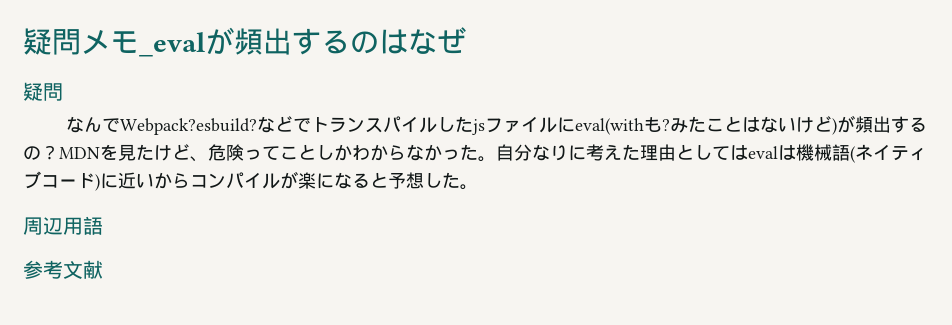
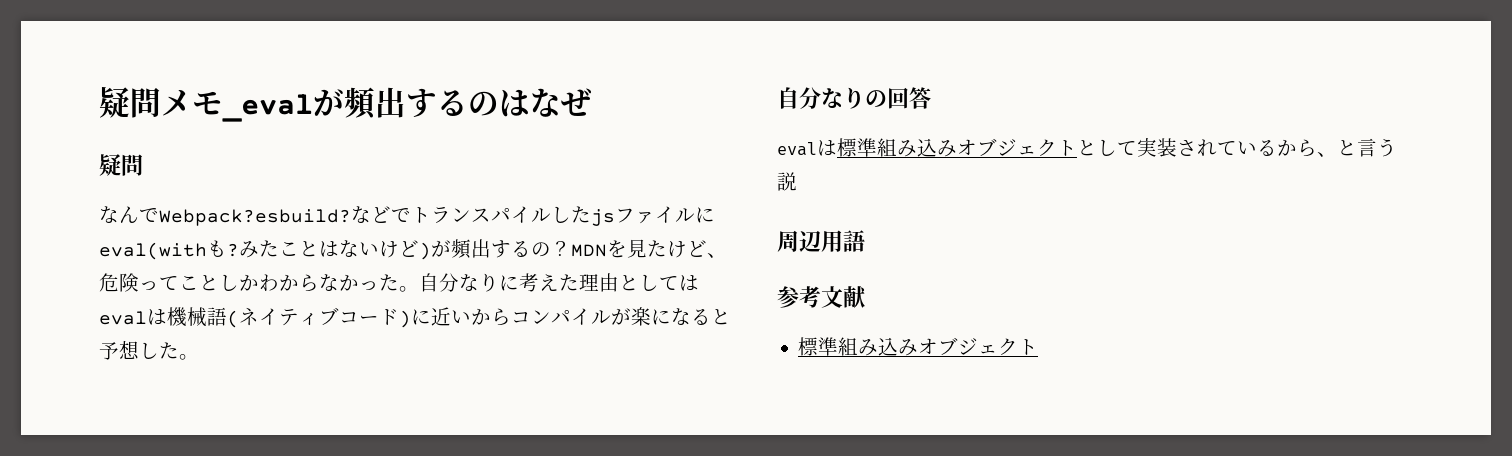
+ 自分なりの回答
+ evalは標準組み込みオブジェクトとして実装されているから、と言う説
  周辺用語
  参考文献
+ 標準組み込みオブジェクト

